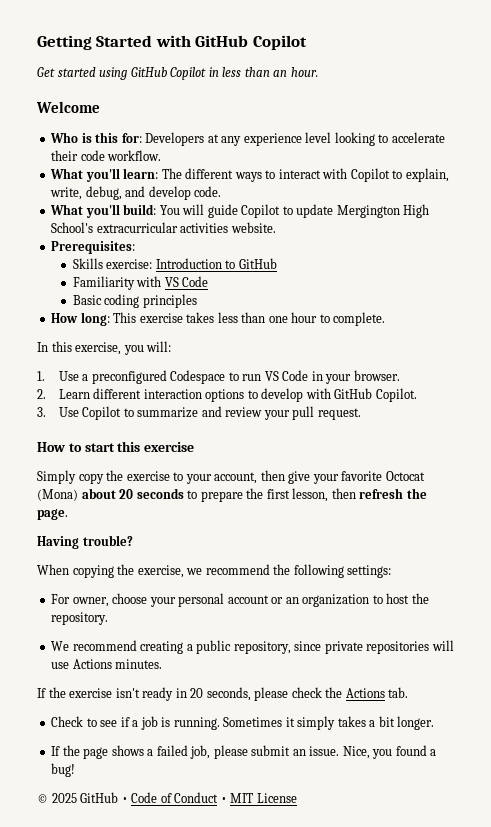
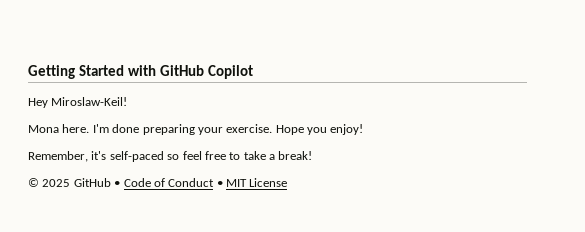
- Get started using GitHub Copilot in less than an hour.
- Welcome
- Who is this for: Developers at any experience level looking to accelerate their code workflow.
- What you'll learn: The different ways to interact with Copilot to explain, write, debug, and develop code.
- What you'll build: You will guide Copilot to update Mergington High School's extracurricular activities website.
- Prerequisites:
- Skills exercise: Introduction to GitHub
- Familiarity with VS Code
- Basic coding principles
- How long: This exercise takes less than one hour to complete.
- In this exercise, you will:
- 1. Use a preconfigured Codespace to run VS Code in your browser.
- 2. Learn different interaction options to develop with GitHub Copilot.
- 3. Use Copilot to summarize and review your pull request.
- How to start this exercise
- Simply copy the exercise to your account, then give your favorite Octocat (Mona) about 20 seconds to prepare the first lesson, then refresh the page.
- Having trouble?
- When copying the exercise, we recommend the following settings:
- For owner, choose your personal account or an organization to host the repository.
- We recommend creating a public repository, since private repositories will use Actions minutes.
- If the exercise isn't ready in 20 seconds, please check the Actions tab.
- Check to see if a job is running. Sometimes it simply takes a bit longer.
- If the page shows a failed job, please submit an issue. Nice, you found a bug!
+ Hey Miroslaw-Keil!
+ Mona here. I'm done preparing your exercise. Hope you enjoy!
+ Remember, it's self-paced so feel free to take a break!

